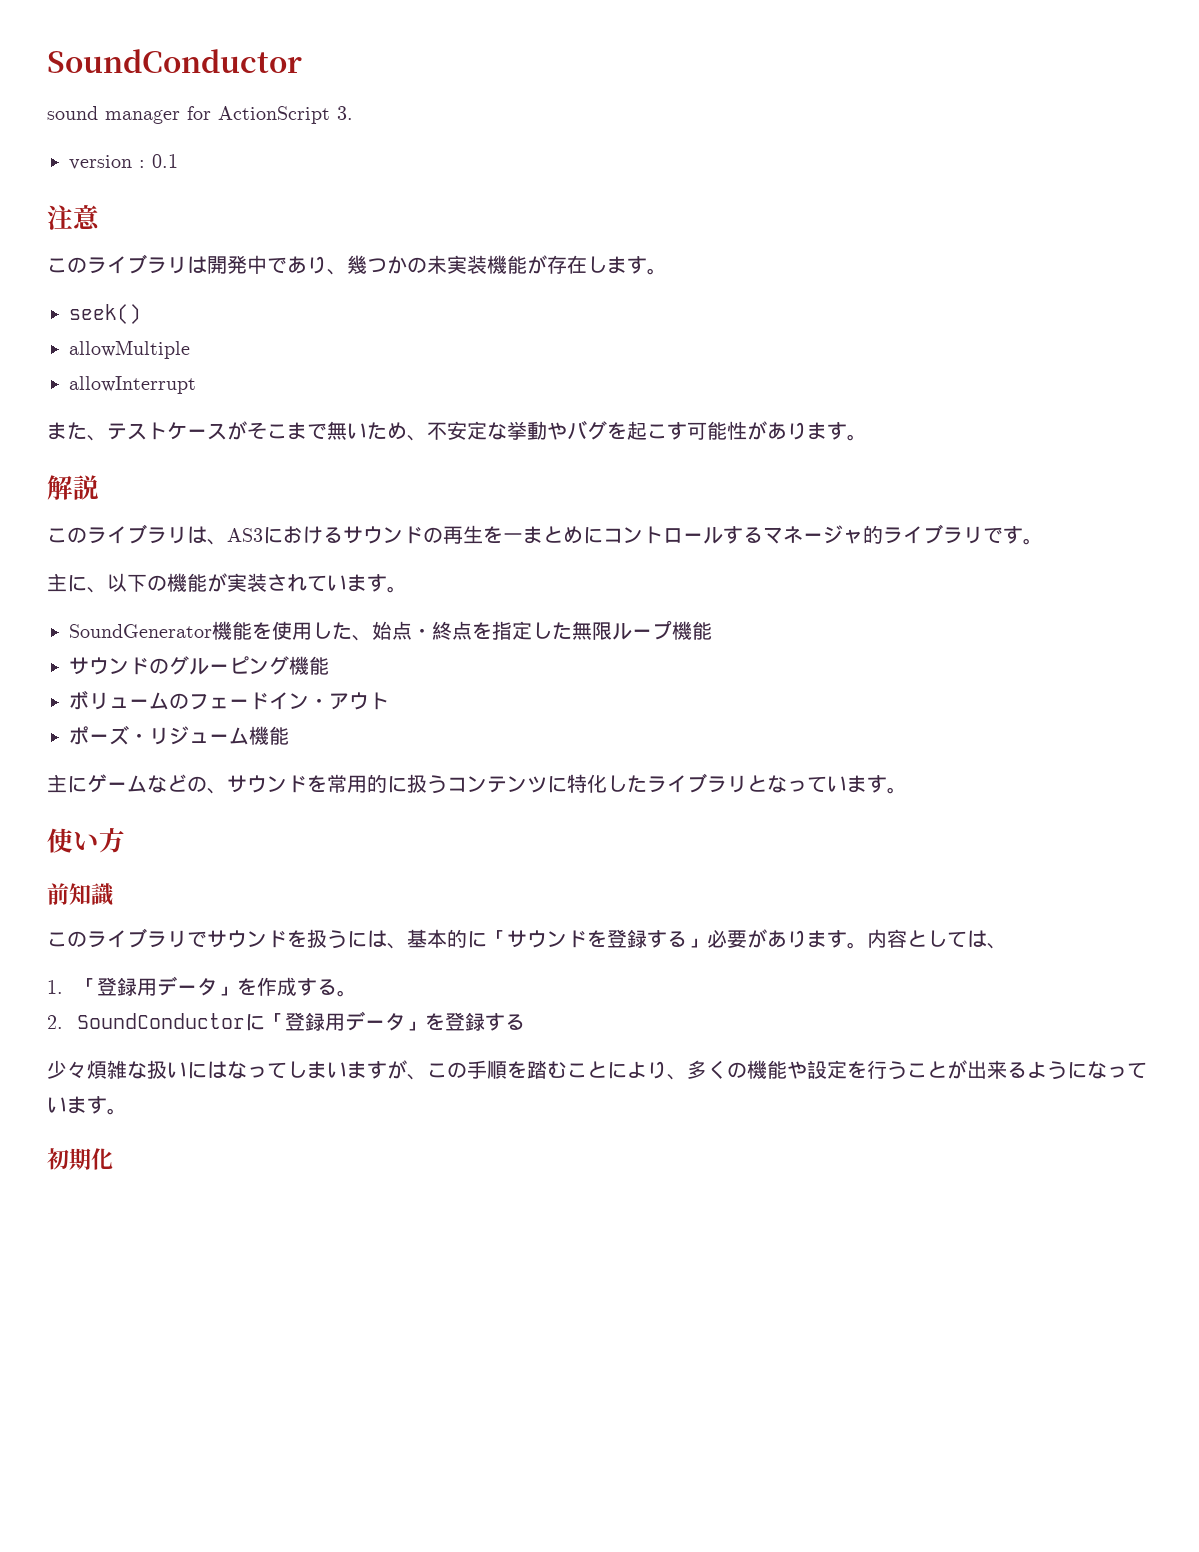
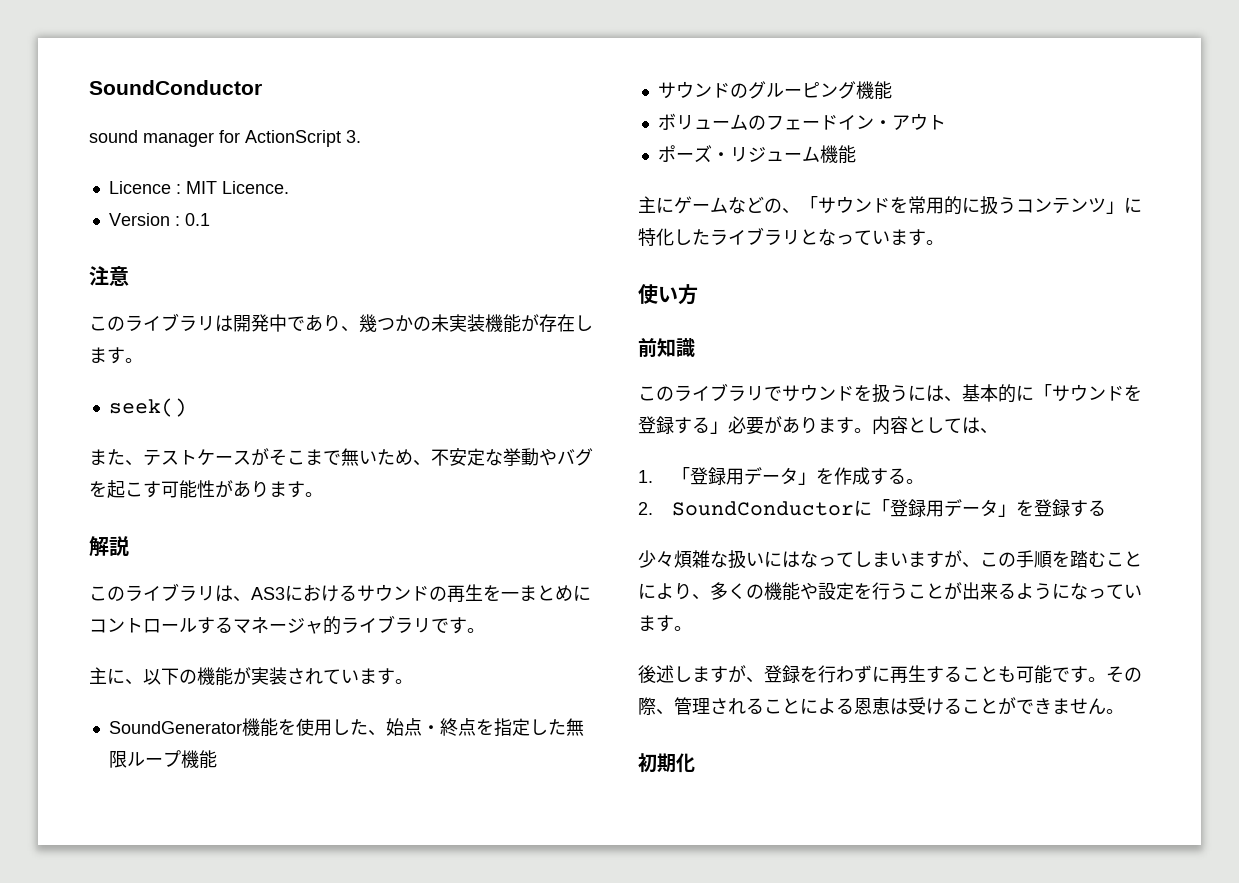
- version : 0.1
+ Licence : MIT Licence.
+ Version : 0.1
- allowMultiple
- allowInterrupt
- 主にゲームなどの、サウンドを常用的に扱うコンテンツに特化したライブラリとなっています。
+ 主にゲームなどの、「サウンドを常用的に扱うコンテンツ」に特化したライブラリとなっています。
+ 後述しますが、登録を行わずに再生することも可能です。その際、管理されることによる恩恵は受けることができません。

